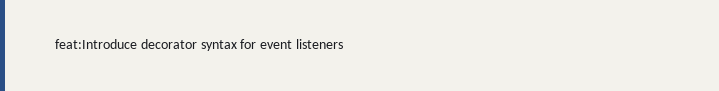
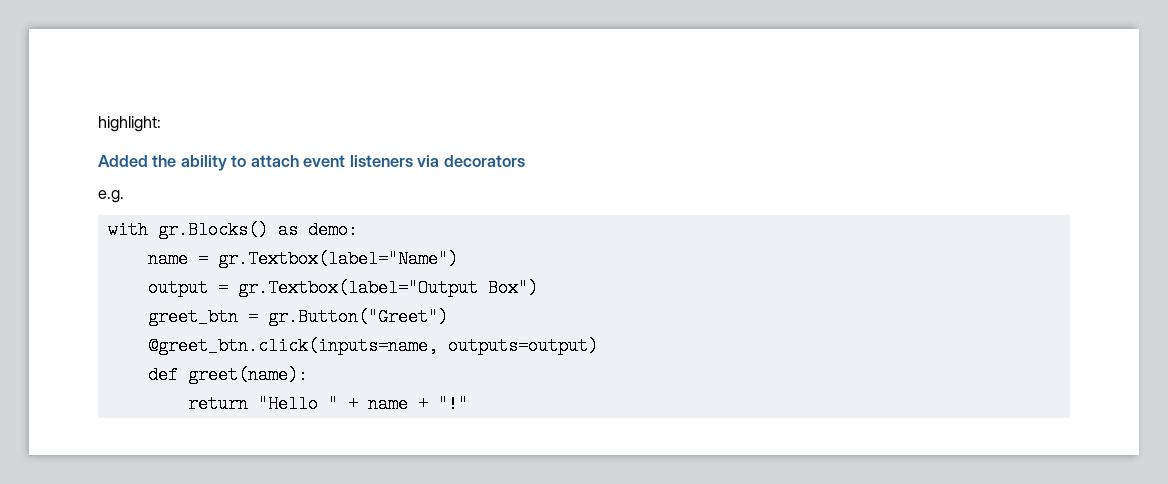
- feat:Introduce decorator syntax for event listeners
+ highlight:
+ Added the ability to attach event listeners via decorators
+ e.g.
+ with gr.Blocks() as demo:
+ name = gr.Textbox(label="Name")
+ output = gr.Textbox(label="Output Box")
+ greet_btn = gr.Button("Greet")
+ @greet_btn.click(inputs=name, outputs=output)
+ def greet(name):
+ return "Hello " + name + "!"

